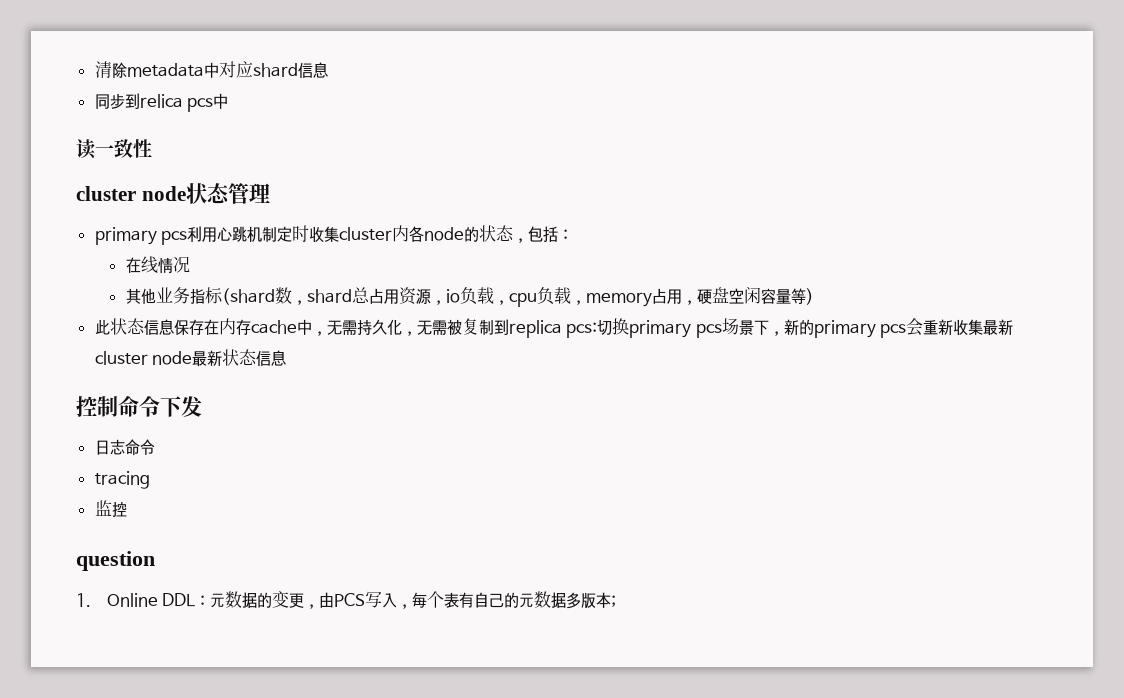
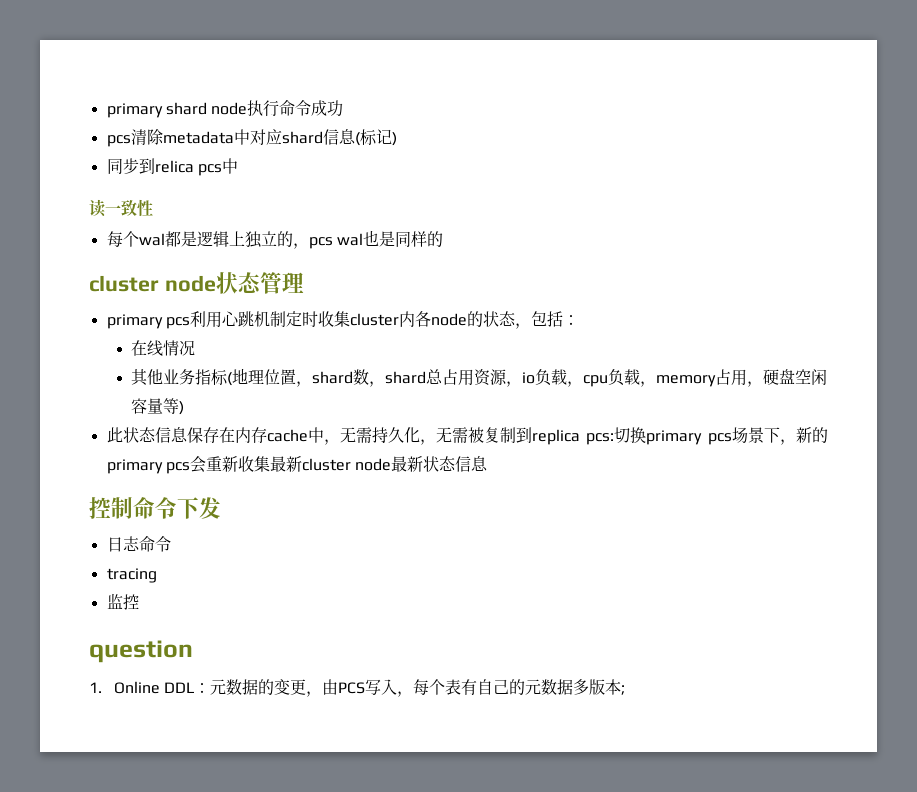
- 清除metadata中对应shard信息
+ primary shard node执行命令成功
+ pcs清除metadata中对应shard信息(标记)
+ 每个wal都是逻辑上独立的，pcs wal也是同样的
- 其他业务指标(shard数，shard总占用资源，io负载，cpu负载，memory占用，硬盘空闲容量等)
+ 其他业务指标(地理位置，shard数，shard总占用资源，io负载，cpu负载，memory占用，硬盘空闲容量等)

